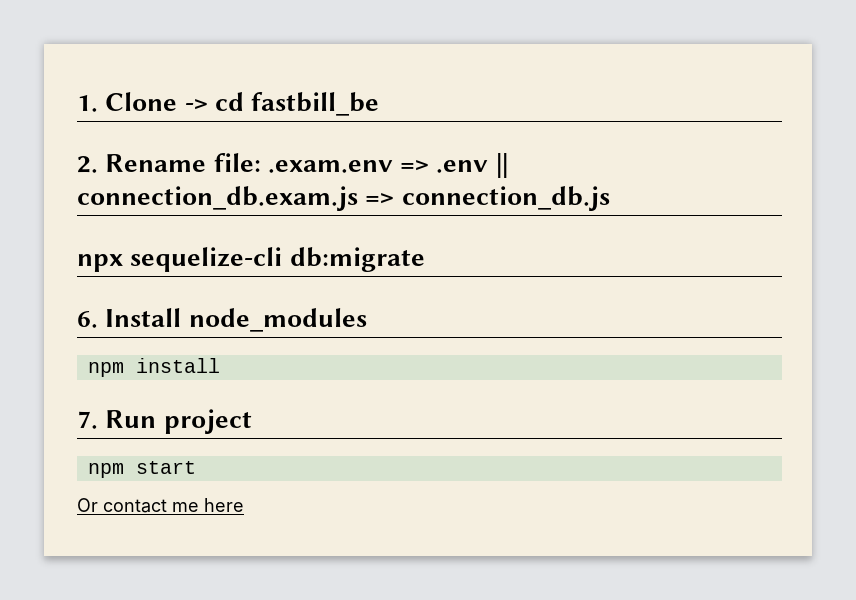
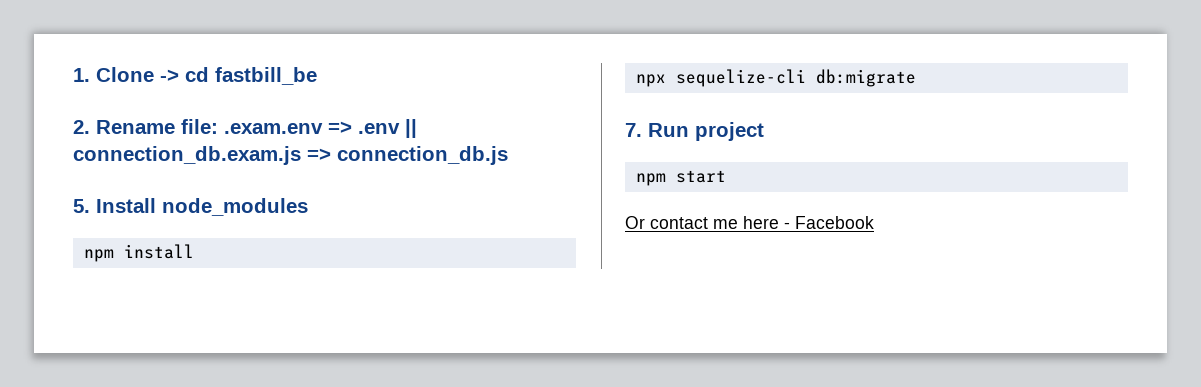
- npx sequelize-cli db:migrate
- 6. Install node_modules
+ 5. Install node_modules
+ npx sequelize-cli db:migrate
- Or contact me here
+ Or contact me here - Facebook

